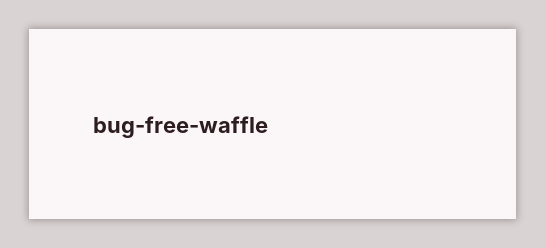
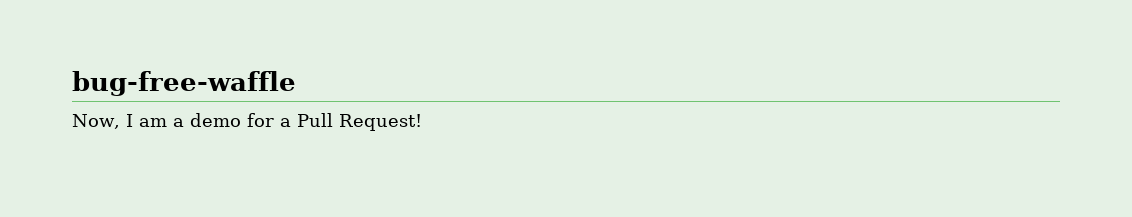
+ Now, I am a demo for a Pull Request!

